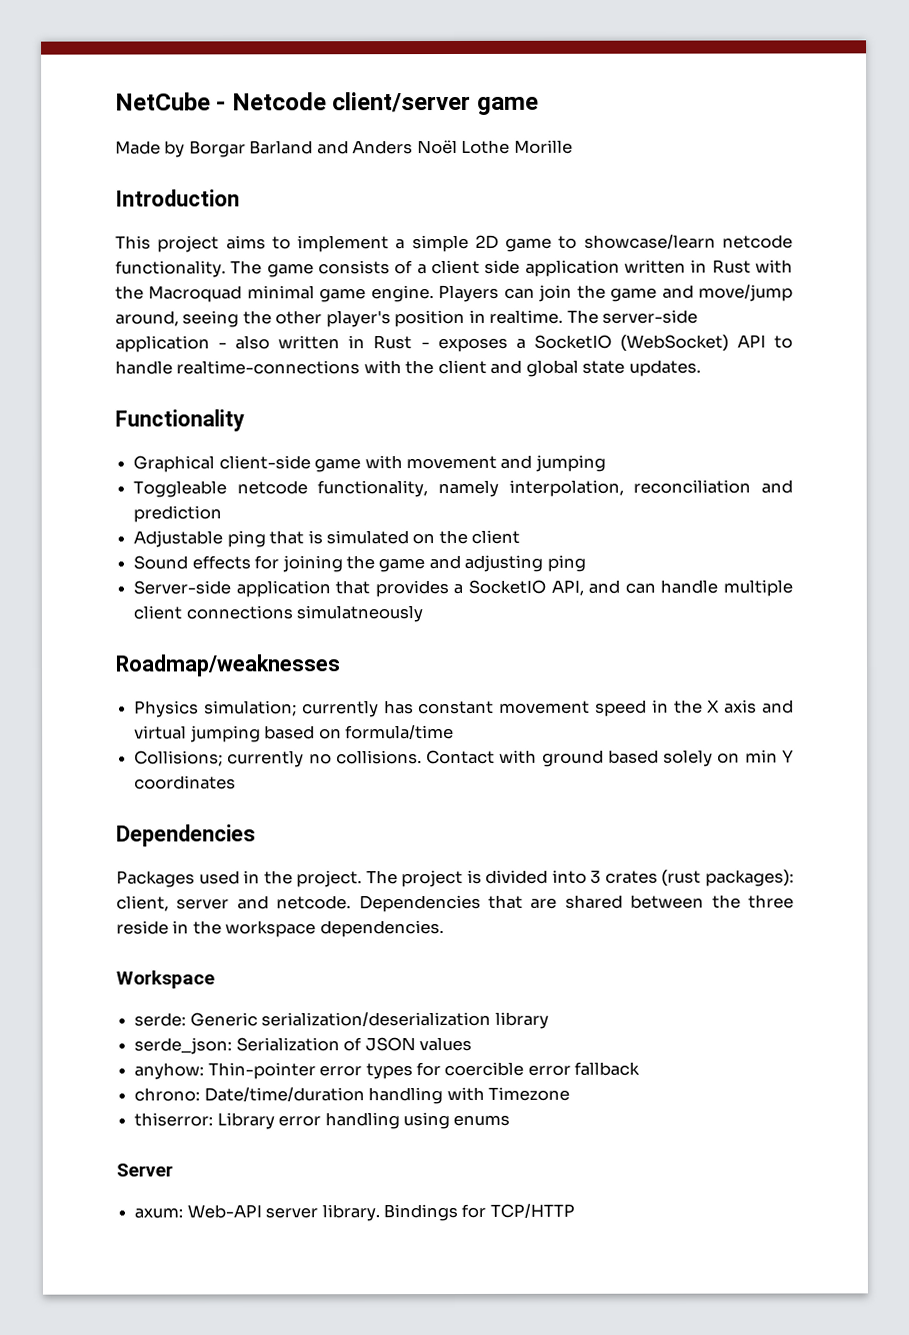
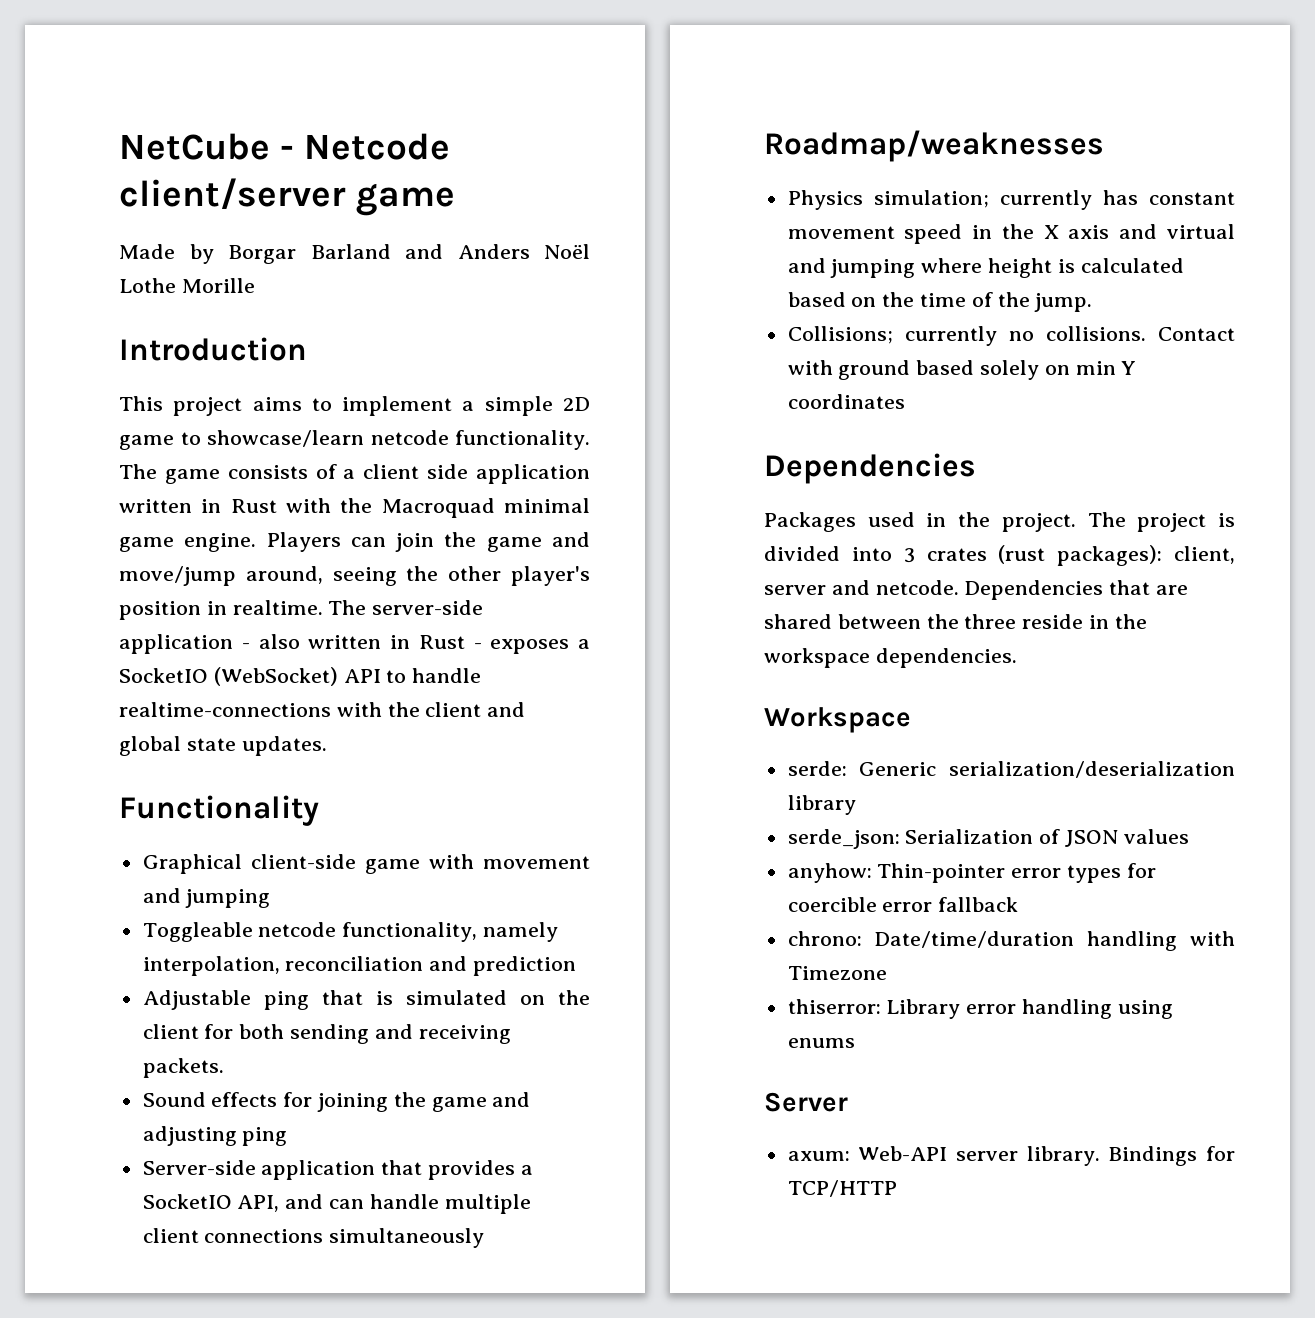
- Adjustable ping that is simulated on the client
+ Adjustable ping that is simulated on the client for both sending and receiving packets.
- Server-side application that provides a SocketIO API, and can handle multiple client connections simulatneously
+ Server-side application that provides a SocketIO API, and can handle multiple client connections simultaneously
- Physics simulation; currently has constant movement speed in the X axis and virtual jumping based on formula/time
+ Physics simulation; currently has constant movement speed in the X axis and virtual and jumping where height is calculated based on the time of the jump.

